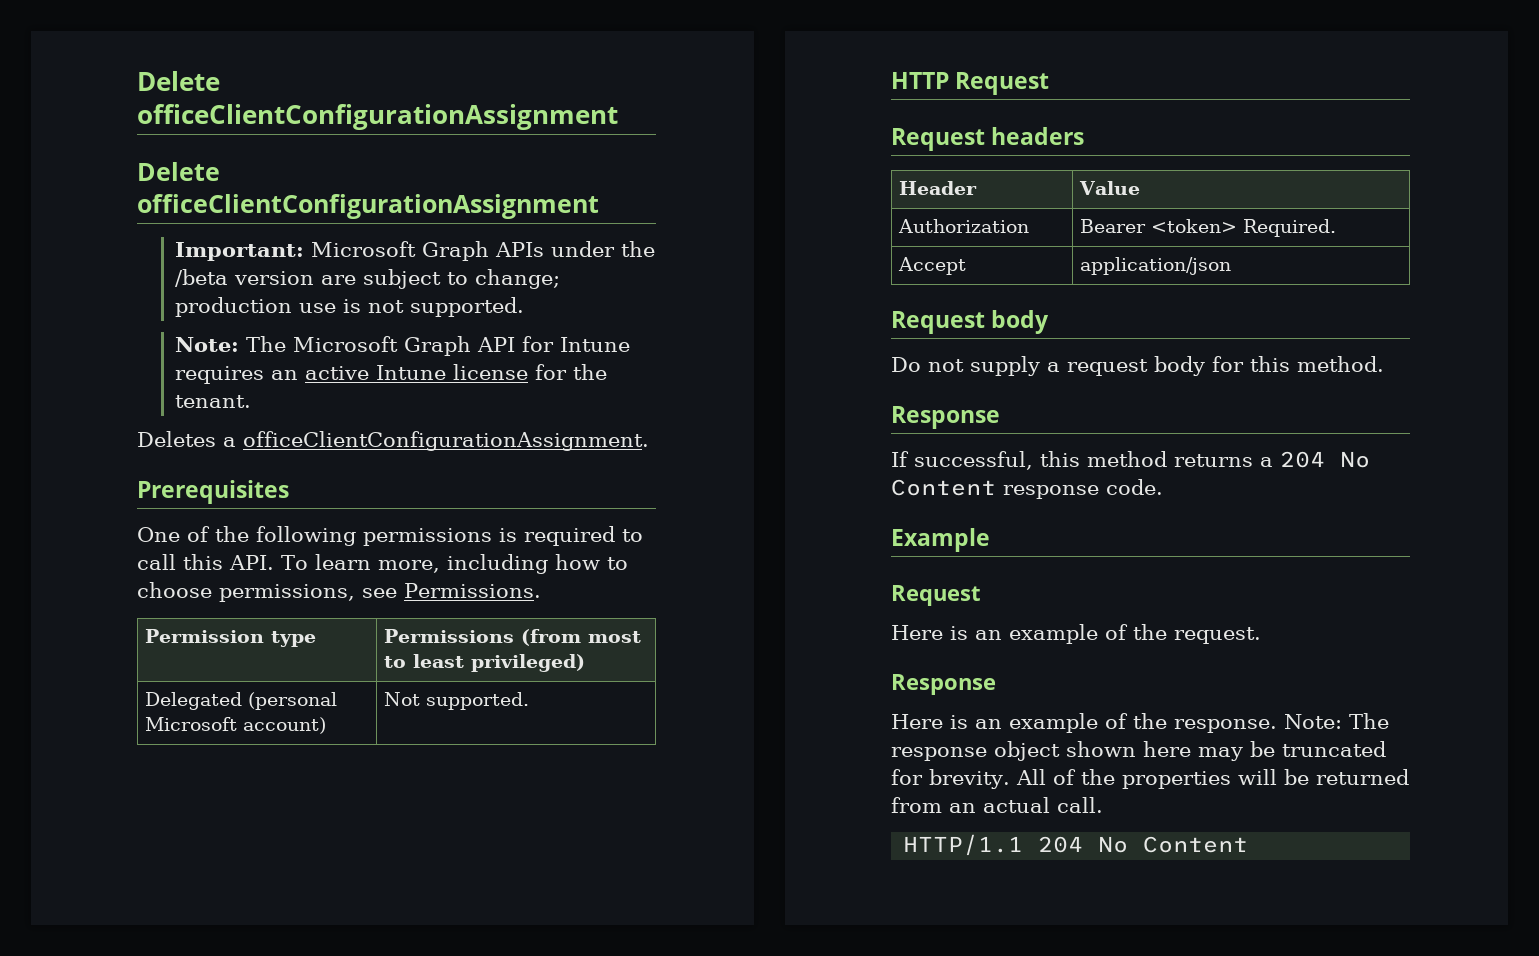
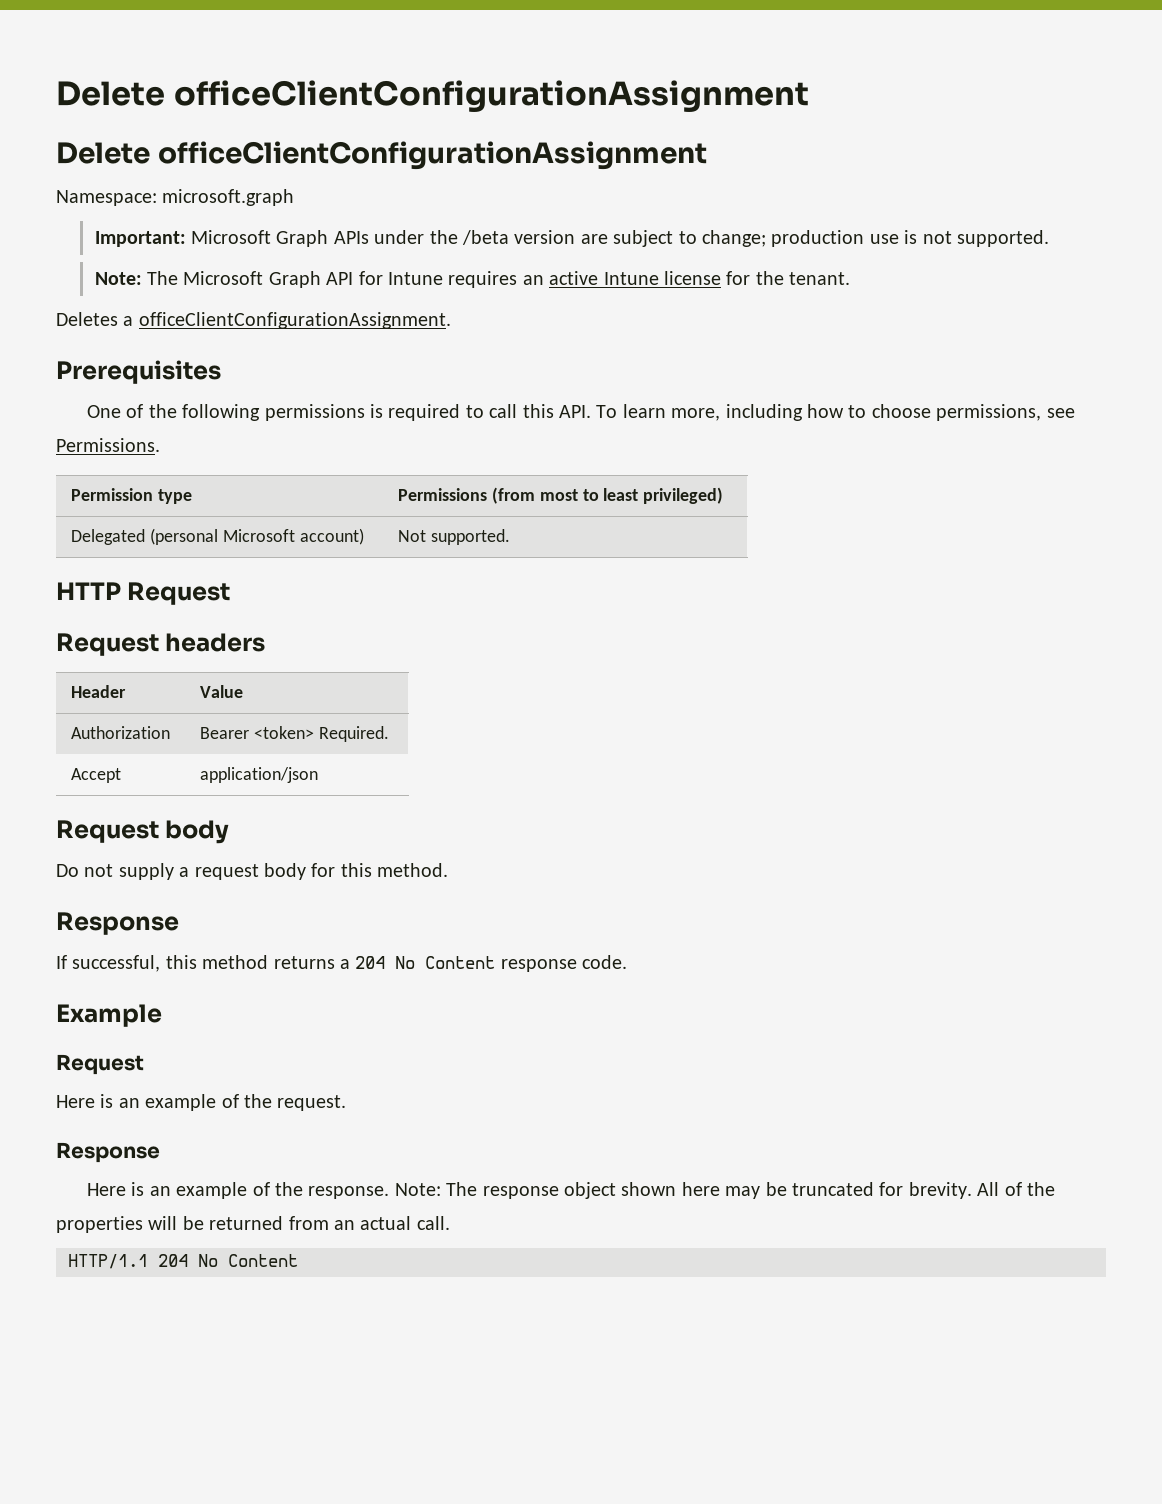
+ Namespace: microsoft.graph

